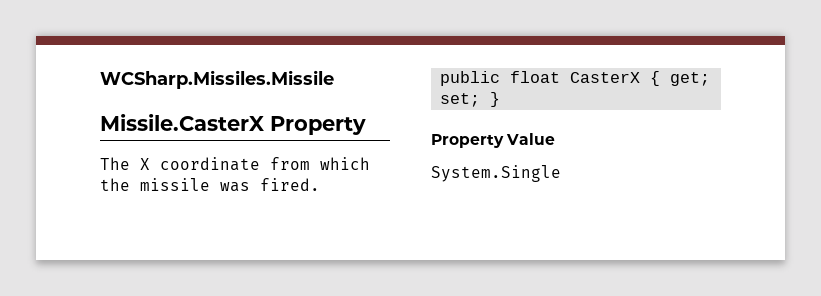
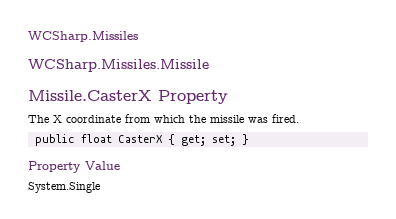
+ WCSharp.Missiles

